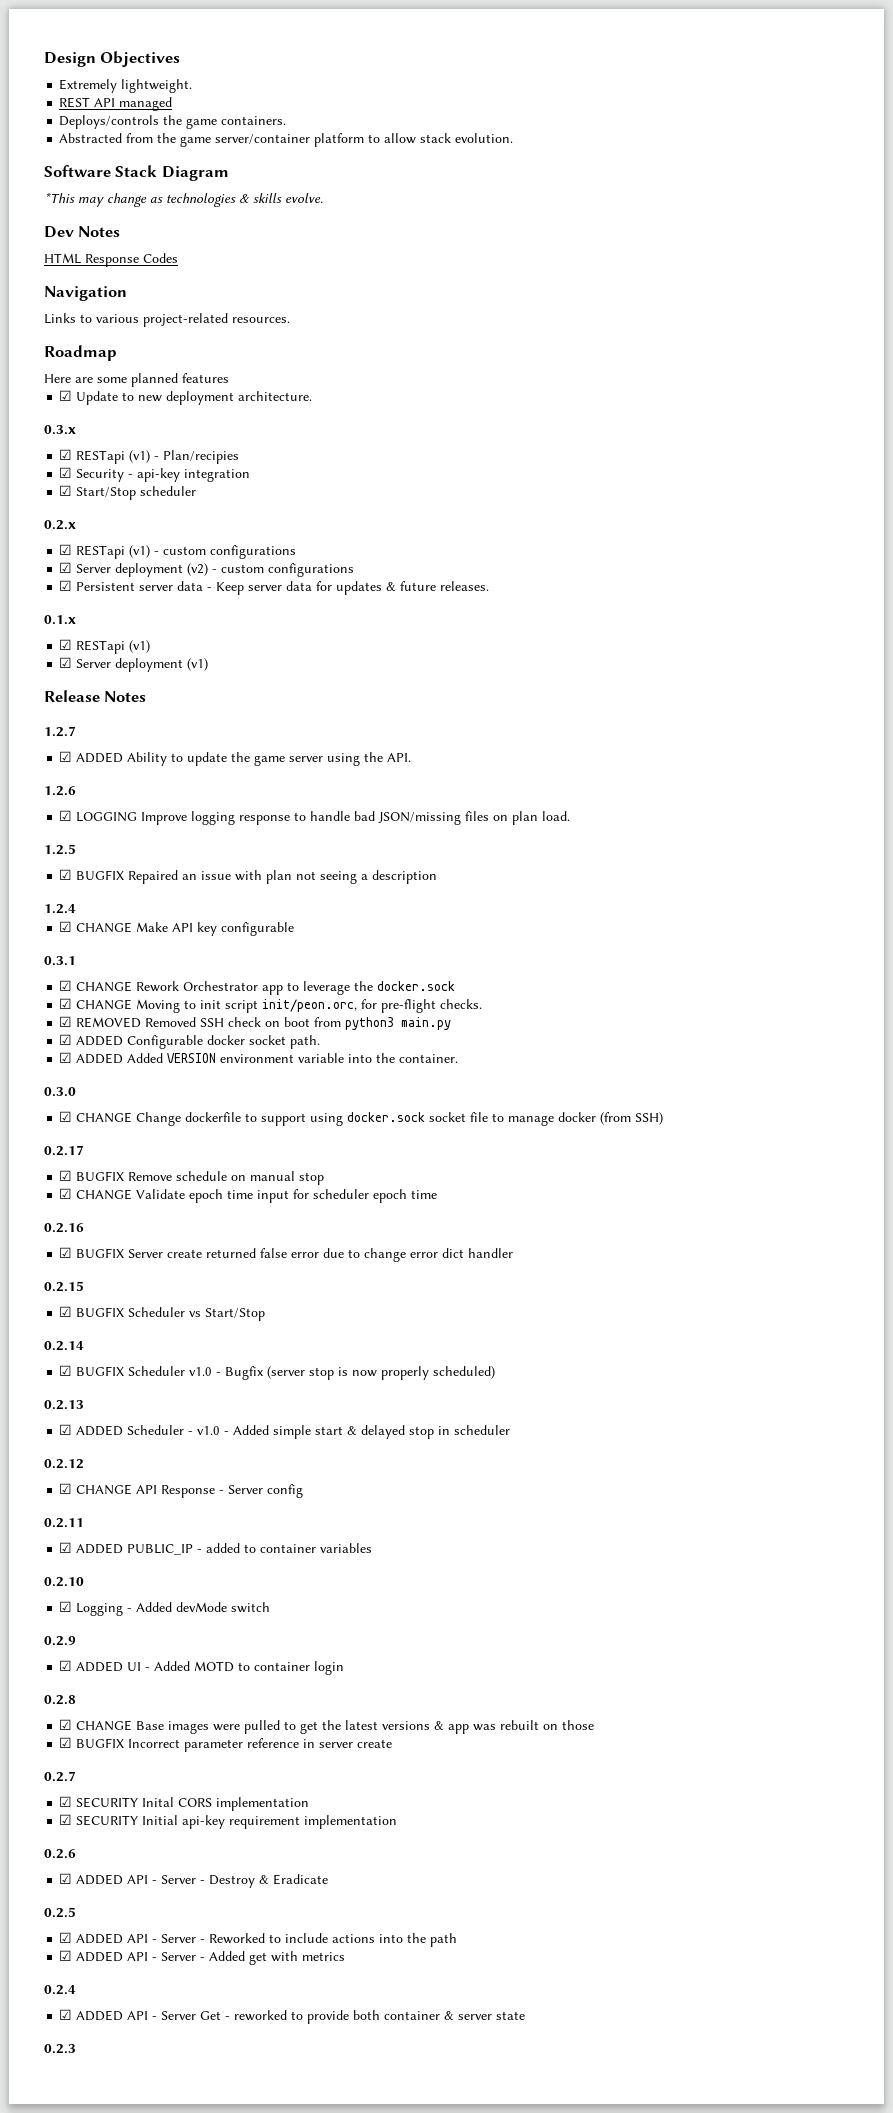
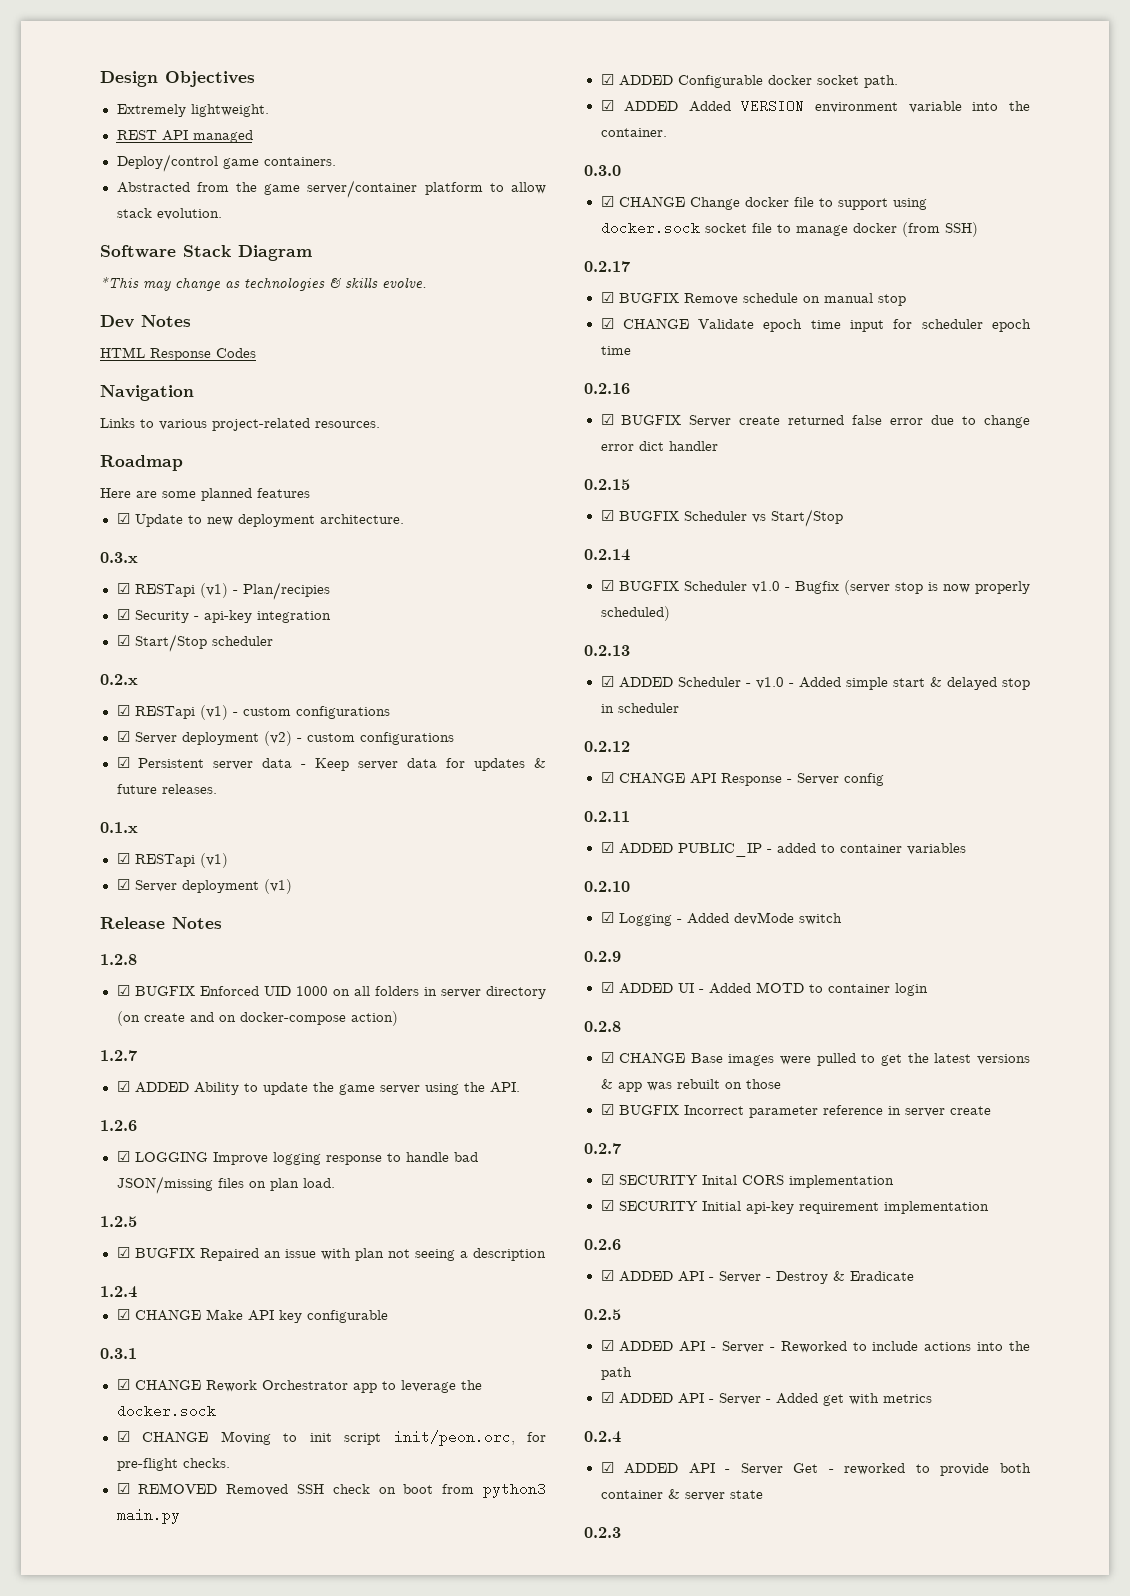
- Deploys/controls the game containers.
+ Deploy/control game containers.
+ 1.2.8
+ ☑ BUGFIX Enforced UID 1000 on all folders in server directory (on create and on docker-compose action)
- ☑ CHANGE Change dockerfile to support using docker.sock socket file to manage docker (from SSH)
+ ☑ CHANGE Change docker file to support using docker.sock socket file to manage docker (from SSH)

